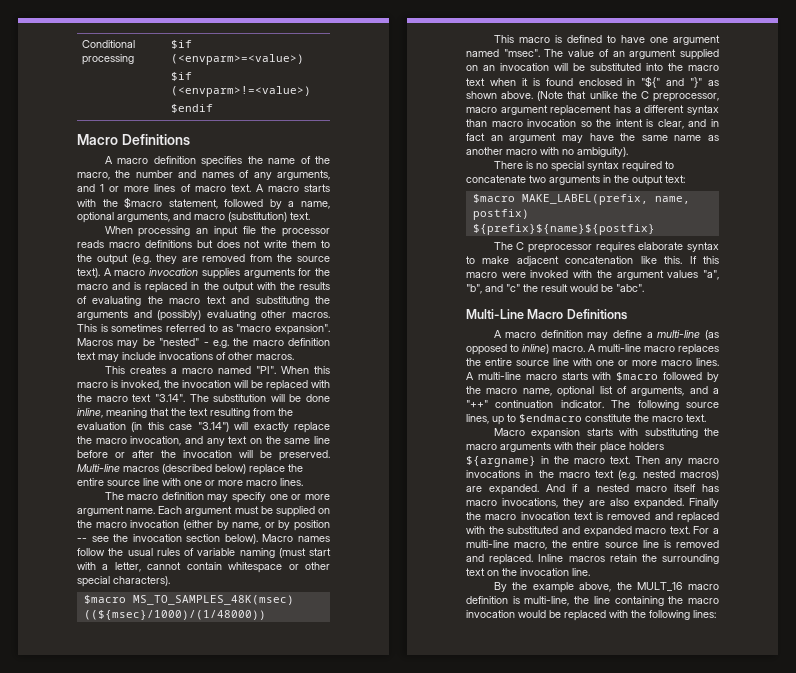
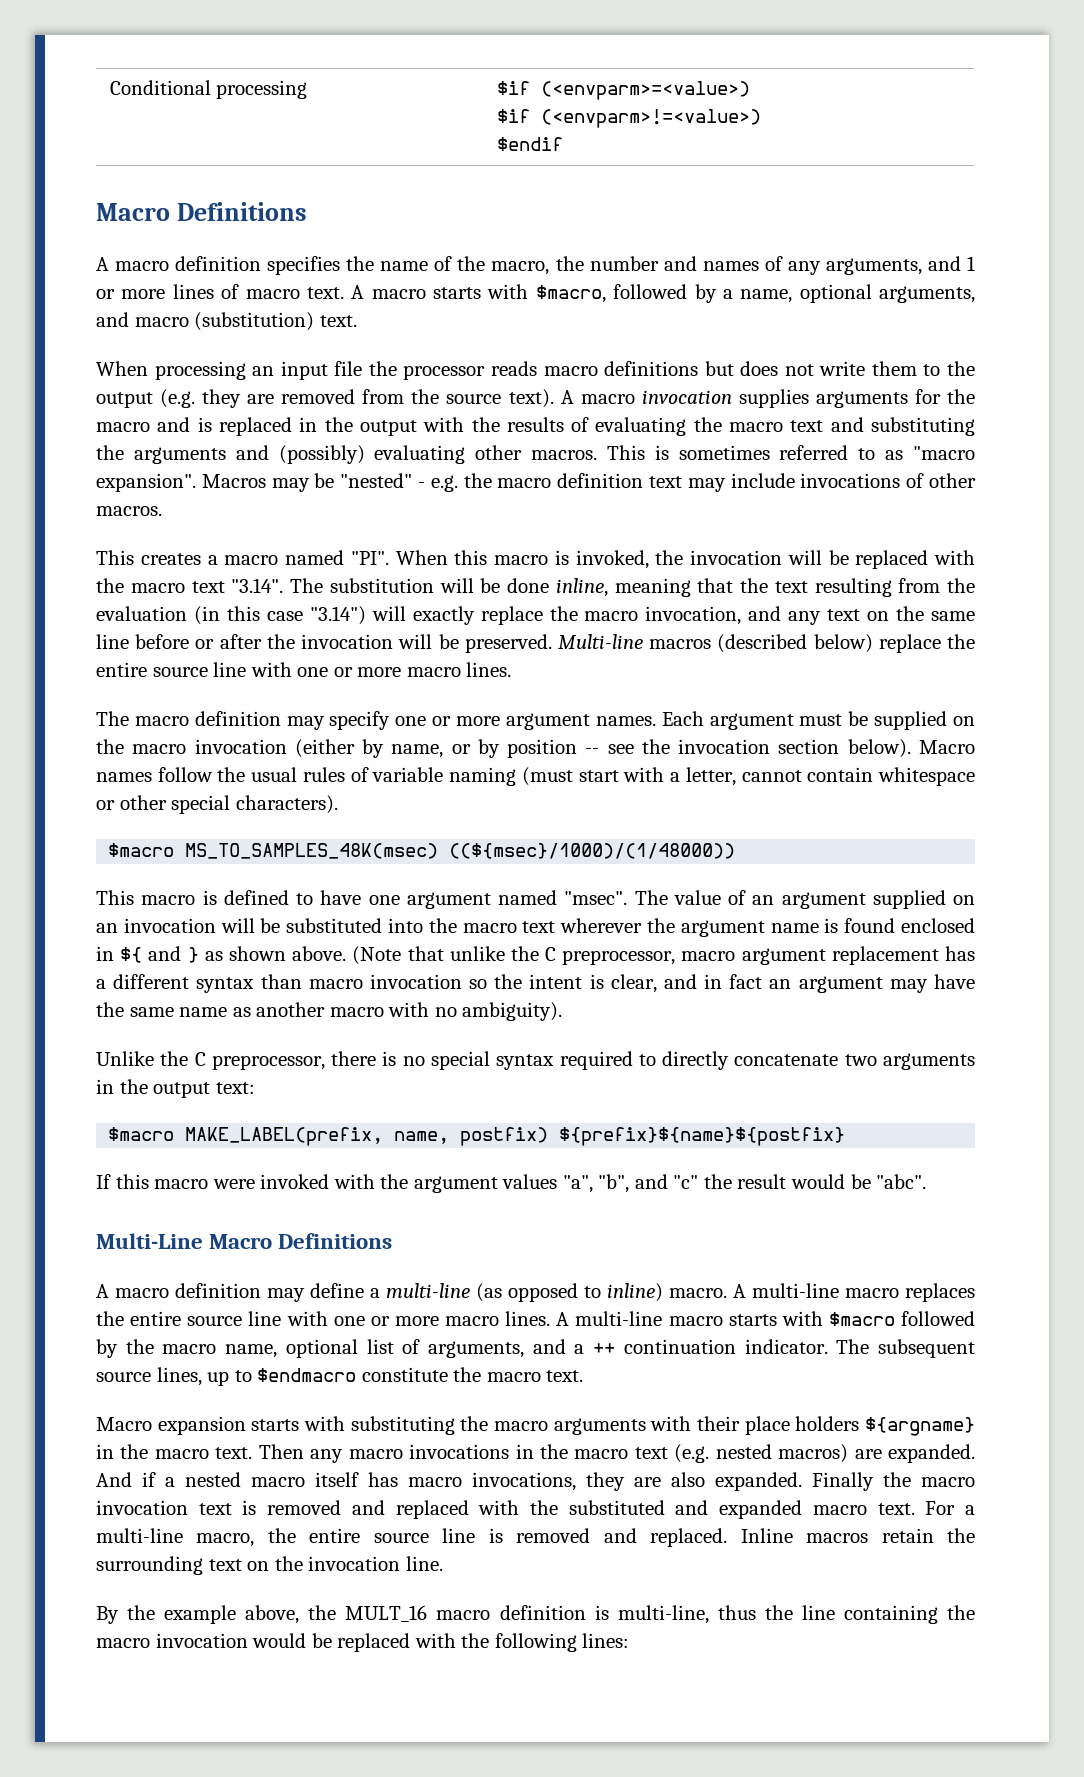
- A macro starts with the $macro statement, followed by a name, optional arguments, and macro (substitution) text.
+ A macro starts with $macro, followed by a name, optional arguments, and macro (substitution) text.
- The macro definition may specify one or more argument name.
+ The macro definition may specify one or more argument names.
- The value of an argument supplied on an invocation will be substituted into the macro text when it is found enclosed in "${" and "}" as shown above.
+ The value of an argument supplied on an invocation will be substituted into the macro text wherever the argument name is found enclosed in ${ and } as shown above.
- There is no special syntax required to concatenate two arguments in the output text:
+ Unlike the C preprocessor, there is no special syntax required to directly concatenate two arguments in the output text:
- The C preprocessor requires elaborate syntax to make adjacent concatenation like this.
- A multi-line macro starts with $macro followed by the macro name, optional list of arguments, and a "++" continuation indicator.
+ A multi-line macro starts with $macro followed by the macro name, optional list of arguments, and a ++ continuation indicator.
- The following source lines, up to $endmacro constitute the macro text.
+ The subsequent source lines, up to $endmacro constitute the macro text.
- By the example above, the MULT_16 macro definition is multi-line, the line containing the macro invocation would be replaced with the following lines:
+ By the example above, the MULT_16 macro definition is multi-line, thus the line containing the macro invocation would be replaced with the following lines:

